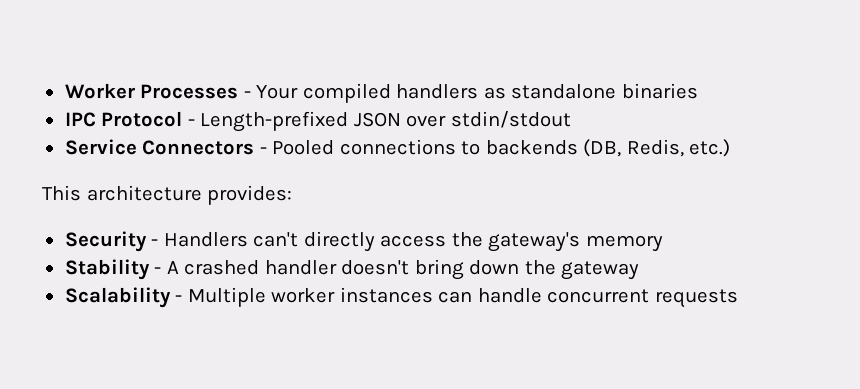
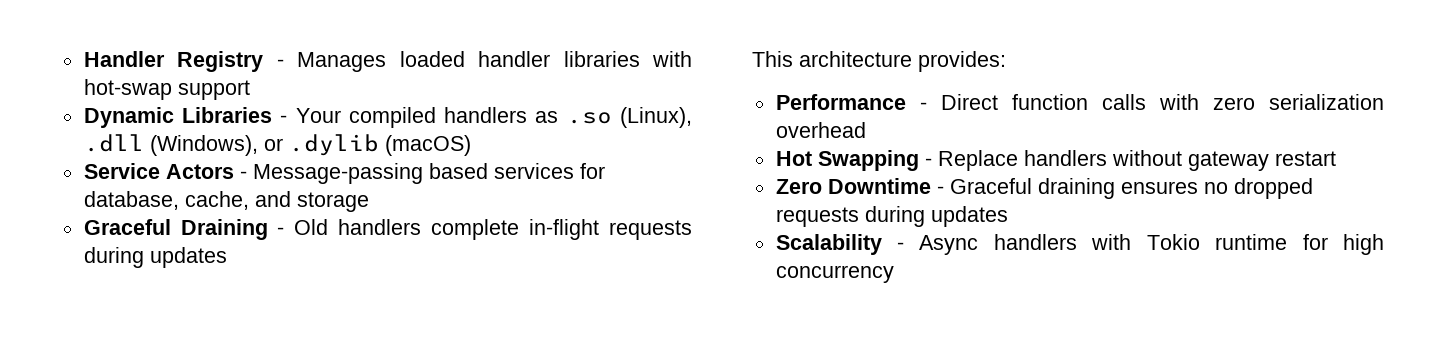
- Worker Processes - Your compiled handlers as standalone binaries
- IPC Protocol - Length-prefixed JSON over stdin/stdout
- Service Connectors - Pooled connections to backends (DB, Redis, etc.)
+ Handler Registry - Manages loaded handler libraries with hot-swap support
+ Dynamic Libraries - Your compiled handlers as .so (Linux), .dll (Windows), or .dylib (macOS)
+ Service Actors - Message-passing based services for database, cache, and storage
+ Graceful Draining - Old handlers complete in-flight requests during updates
  This architecture provides:
- Security - Handlers can't directly access the gateway's memory
- Stability - A crashed handler doesn't bring down the gateway
- Scalability - Multiple worker instances can handle concurrent requests
+ Performance - Direct function calls with zero serialization overhead
+ Hot Swapping - Replace handlers without gateway restart
+ Zero Downtime - Graceful draining ensures no dropped requests during updates
+ Scalability - Async handlers with Tokio runtime for high concurrency

